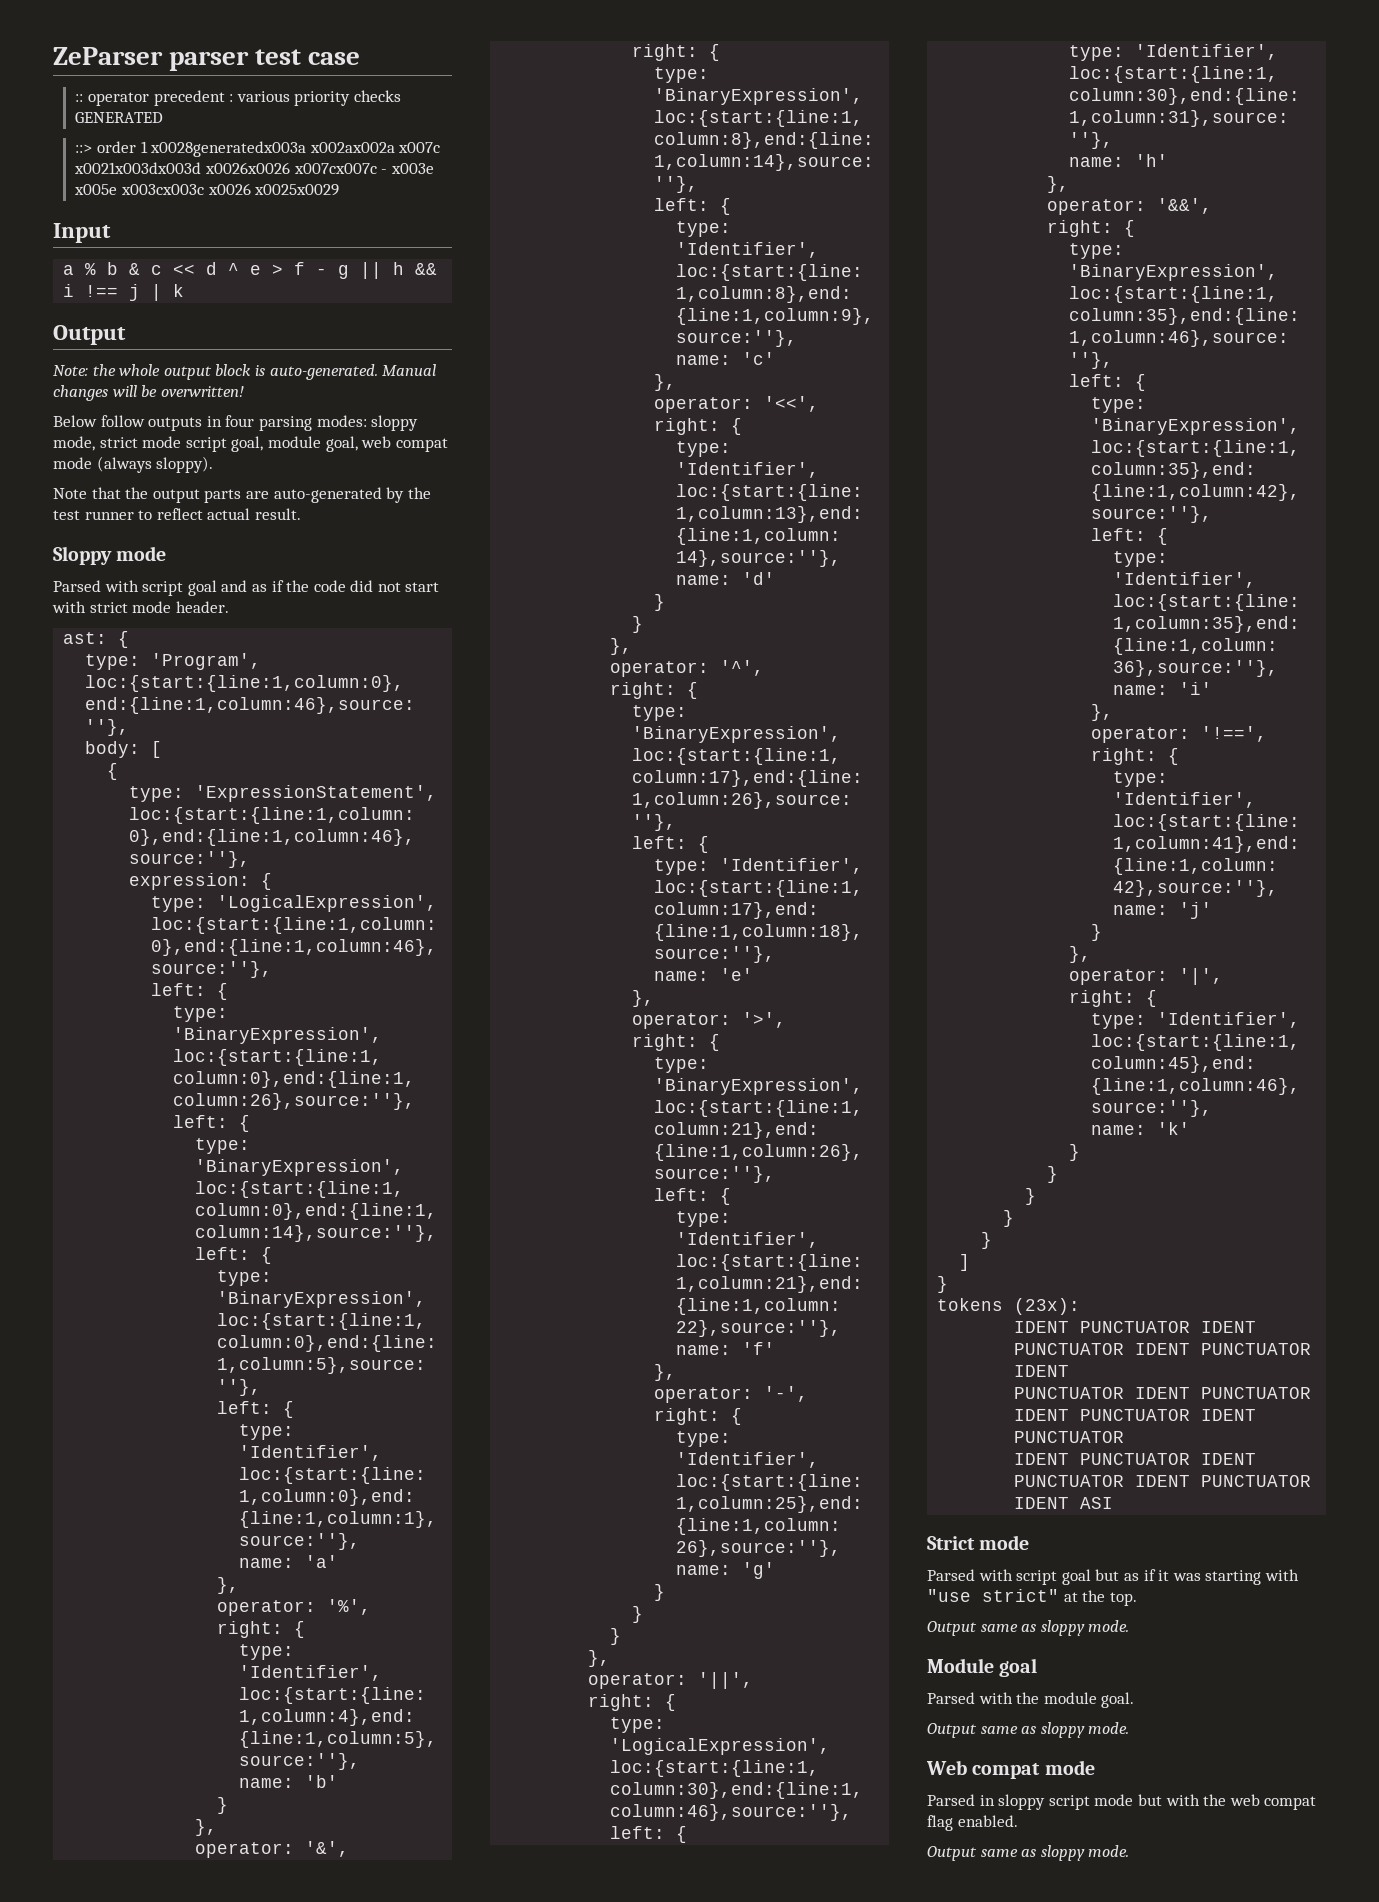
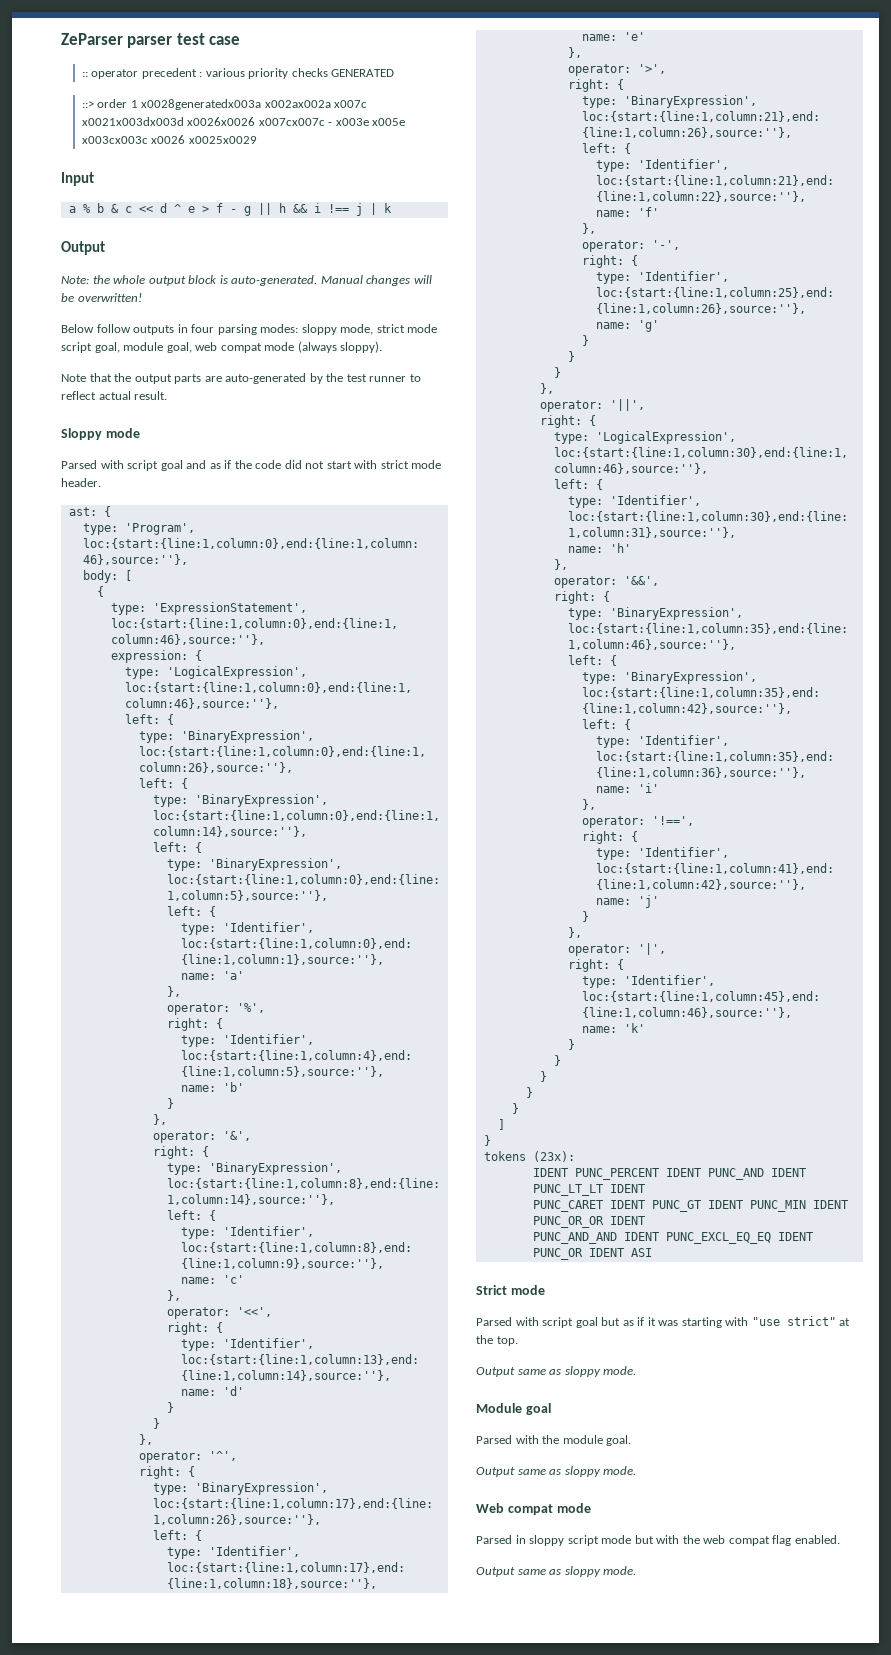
  tokens (23x):
- IDENT PUNCTUATOR IDENT PUNCTUATOR IDENT PUNCTUATOR IDENT
- PUNCTUATOR IDENT PUNCTUATOR IDENT PUNCTUATOR IDENT PUNCTUATOR
- IDENT PUNCTUATOR IDENT PUNCTUATOR IDENT PUNCTUATOR IDENT ASI
+ IDENT PUNC_PERCENT IDENT PUNC_AND IDENT PUNC_LT_LT IDENT
+ PUNC_CARET IDENT PUNC_GT IDENT PUNC_MIN IDENT PUNC_OR_OR IDENT
+ PUNC_AND_AND IDENT PUNC_EXCL_EQ_EQ IDENT PUNC_OR IDENT ASI

